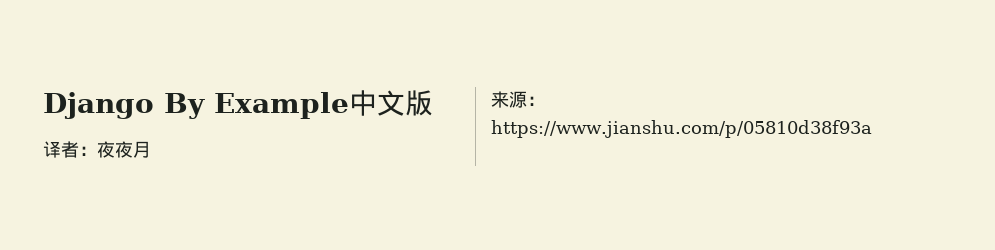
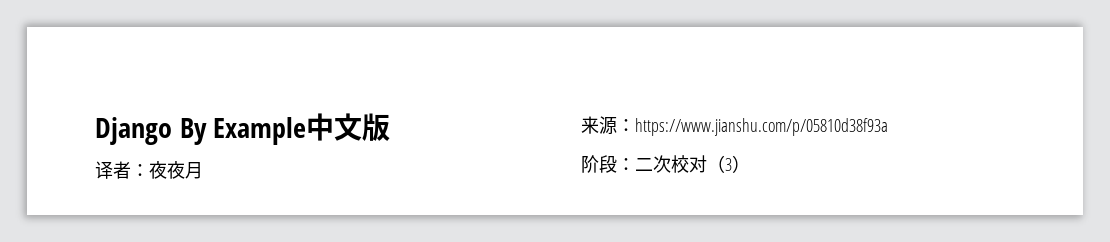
+ 阶段：二次校对（3）

